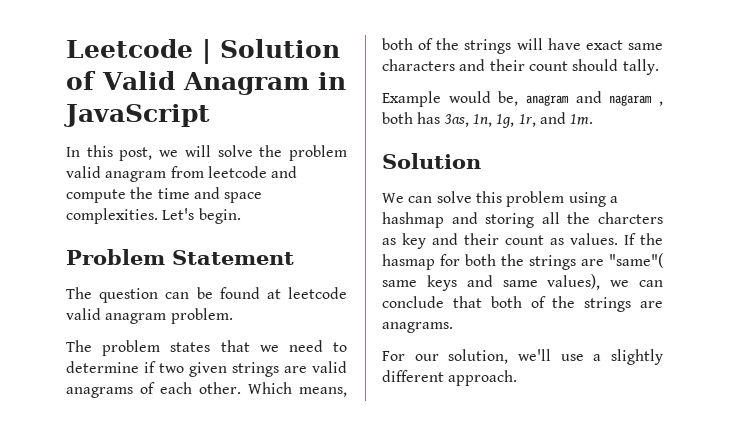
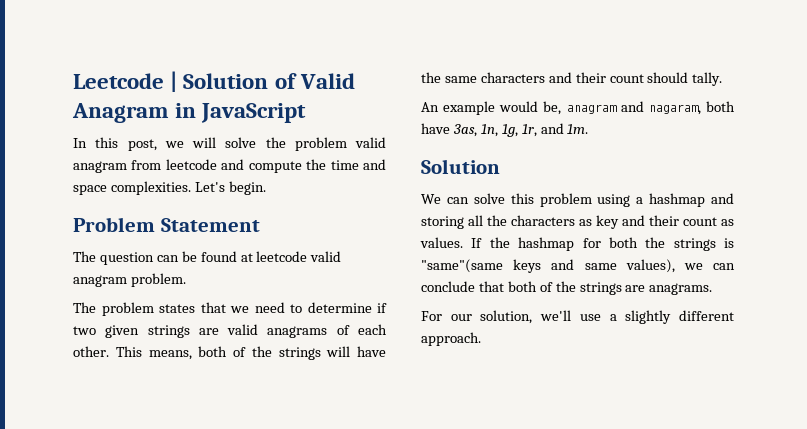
- Which means, both of the strings will have exact same characters and their count should tally.
+ This means, both of the strings will have the same characters and their count should tally.
- Example would be, anagram and nagaram , both has 3as, 1n, 1g, 1r, and 1m.
+ An example would be, anagram and nagaram, both have 3as, 1n, 1g, 1r, and 1m.
- We can solve this problem using a hashmap and storing all the charcters as key and their count as values.
+ We can solve this problem using a hashmap and storing all the characters as key and their count as values.
- If the hasmap for both the strings are "same"( same keys and same values), we can conclude that both of the strings are anagrams.
+ If the hashmap for both the strings is "same"(same keys and same values), we can conclude that both of the strings are anagrams.

